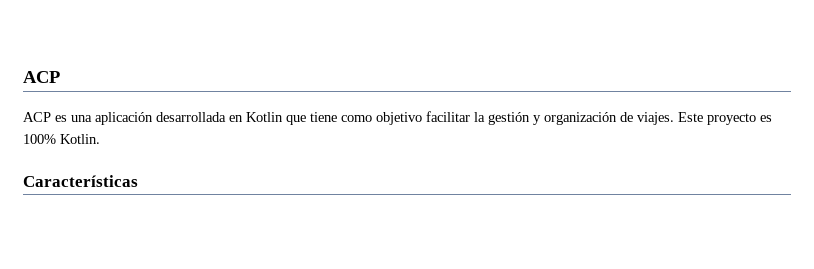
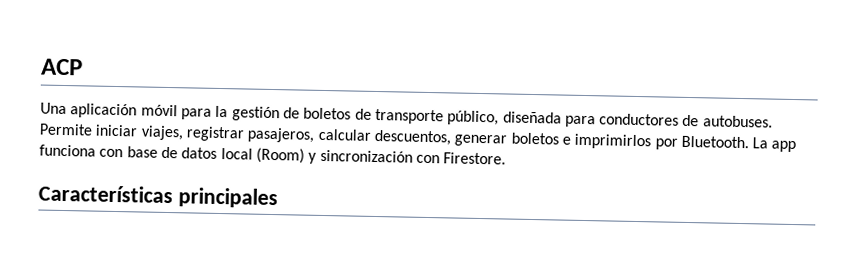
- ACP es una aplicación desarrollada en Kotlin que tiene como objetivo facilitar la gestión y organización de viajes. Este proyecto es 100% Kotlin.
+ Una aplicación móvil para la gestión de boletos de transporte público, diseñada para conductores de autobuses. Permite iniciar viajes, registrar pasajeros, calcular descuentos, generar boletos e imprimirlos por Bluetooth. La app funciona con base de datos local (Room) y sincronización con Firestore.
- Características
+ Características principales

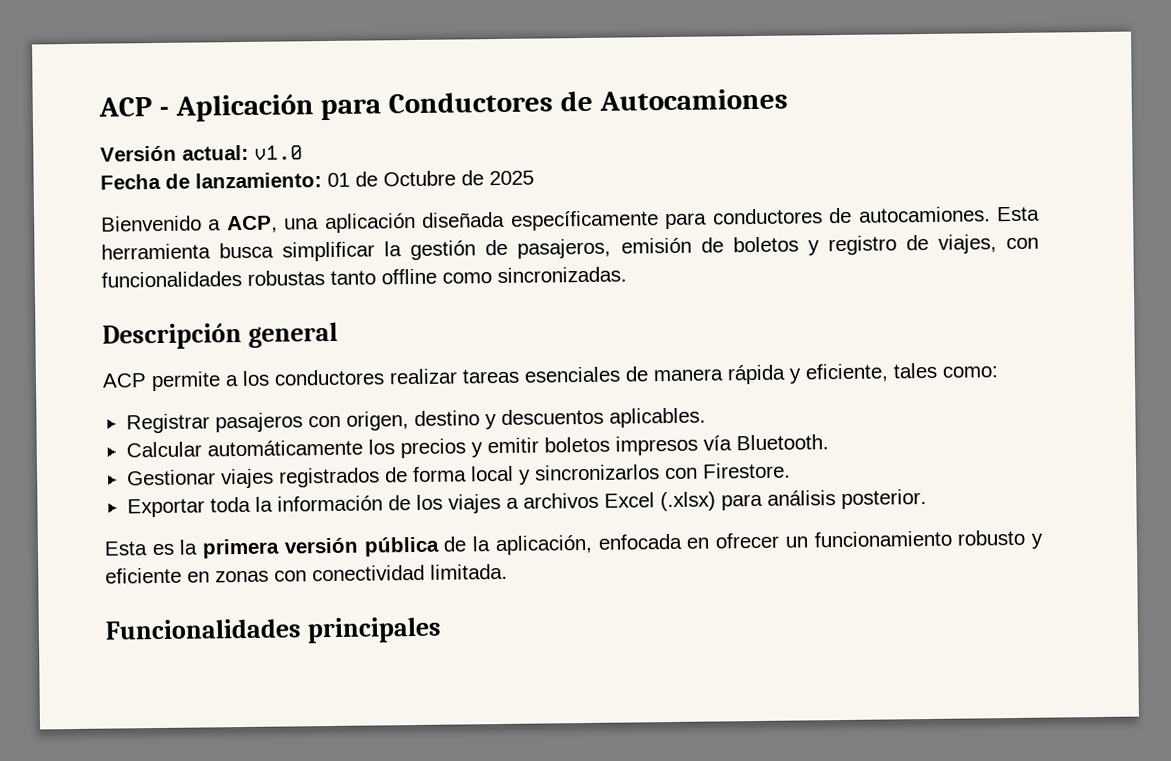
- ACP
- Una aplicación móvil para la gestión de boletos de transporte público, diseñada para conductores de autobuses. Permite iniciar viajes, registrar pasajeros, calcular descuentos, generar boletos e imprimirlos por Bluetooth. La app funciona con base de datos local (Room) y sincronización con Firestore.
- Características principales
+ ACP - Aplicación para Conductores de Autocamiones
+ Versión actual: v1.0
+ Fecha de lanzamiento: 01 de Octubre de 2025
+ Bienvenido a ACP, una aplicación diseñada específicamente para conductores de autocamiones. Esta herramienta busca simplificar la gestión de pasajeros, emisión de boletos y registro de viajes, con funcionalidades robustas tanto offline como sincronizadas.
+ Descripción general
+ ACP permite a los conductores realizar tareas esenciales de manera rápida y eficiente, tales como:
+ Registrar pasajeros con origen, destino y descuentos aplicables.
+ Calcular automáticamente los precios y emitir boletos impresos vía Bluetooth.
+ Gestionar viajes registrados de forma local y sincronizarlos con Firestore.
+ Exportar toda la información de los viajes a archivos Excel (.xlsx) para análisis posterior.
+ Esta es la primera versión pública de la aplicación, enfocada en ofrecer un funcionamiento robusto y eficiente en zonas con conectividad limitada.
+ Funcionalidades principales

